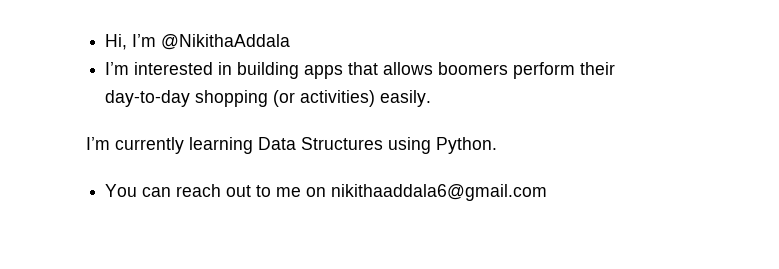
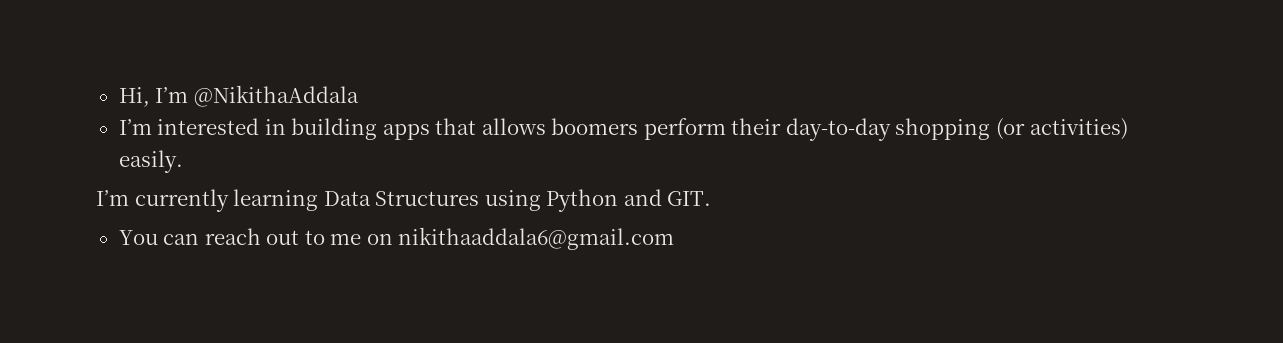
- I’m currently learning Data Structures using Python.
+ I’m currently learning Data Structures using Python and GIT.

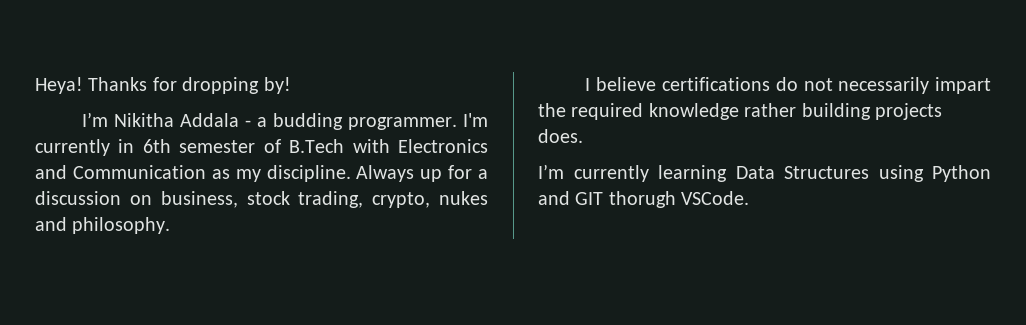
- Hi, I’m @NikithaAddala
- I’m interested in building apps that allows boomers perform their day-to-day shopping (or activities) easily.
+ Heya! Thanks for dropping by!
+ I’m Nikitha Addala - a budding programmer. I'm currently in 6th semester of B.Tech with Electronics and Communication as my discipline. Always up for a discussion on business, stock trading, crypto, nukes and philosophy.
+ I believe certifications do not necessarily impart the required knowledge rather building projects does.
- I’m currently learning Data Structures using Python and GIT.
- You can reach out to me on nikithaaddala6@gmail.com
+ I’m currently learning Data Structures using Python and GIT thorugh VSCode.

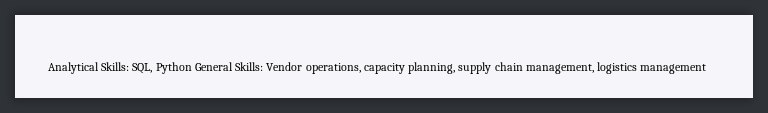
- Heya! Thanks for dropping by!
- I’m Nikitha Addala - a budding programmer. I'm currently in 6th semester of B.Tech with Electronics and Communication as my discipline. Always up for a discussion on business, stock trading, crypto, nukes and philosophy.
- I believe certifications do not necessarily impart the required knowledge rather building projects does.
- I’m currently learning Data Structures using Python and GIT thorugh VSCode.
+ Analytical Skills: SQL, Python General Skills: Vendor operations, capacity planning, supply chain management, logistics management

